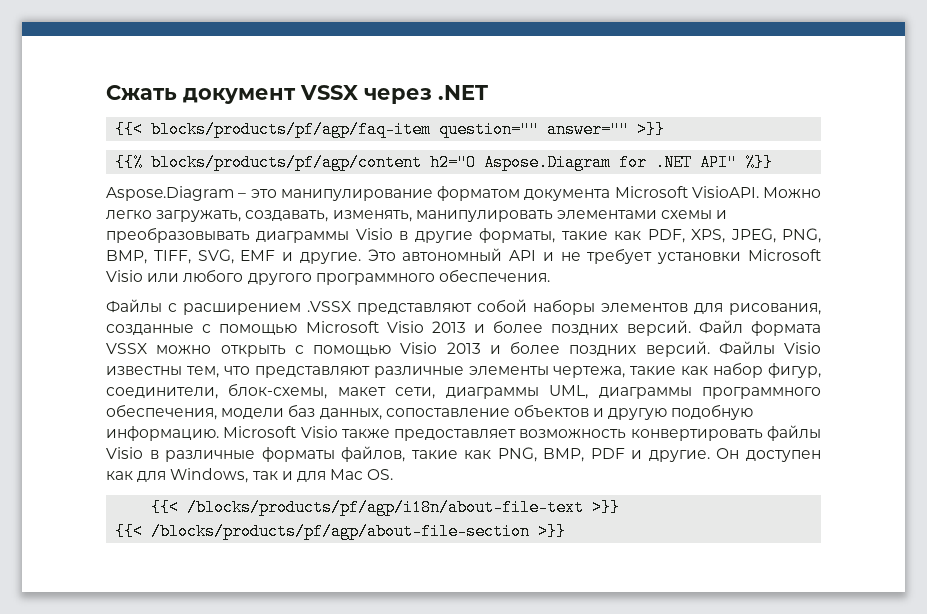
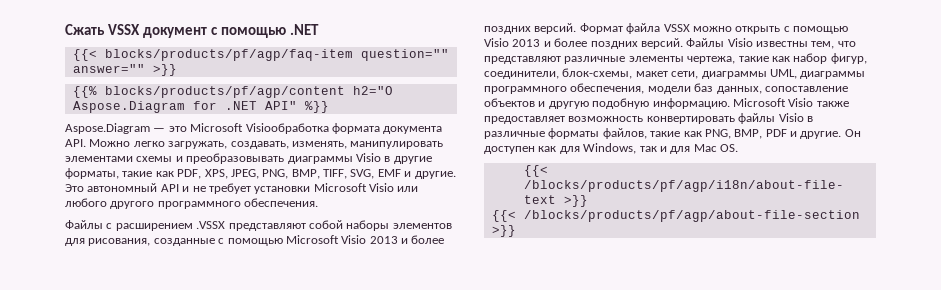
- Сжать документ VSSX через .NET
+ Сжать VSSX документ с помощью .NET
- Aspose.Diagram – это манипулирование форматом документа Microsoft VisioAPI. Можно легко загружать, создавать, изменять, манипулировать элементами схемы и преобразовывать диаграммы Visio в другие форматы, такие как PDF, XPS, JPEG, PNG, BMP, TIFF, SVG, EMF и другие.
+ Aspose.Diagram — это Microsoft Visioобработка формата документа API. Можно легко загружать, создавать, изменять, манипулировать элементами схемы и преобразовывать диаграммы Visio в другие форматы, такие как PDF, XPS, JPEG, PNG, BMP, TIFF, SVG, EMF и другие.
- Файл формата VSSX можно открыть с помощью Visio 2013 и более поздних версий.
+ Формат файла VSSX можно открыть с помощью Visio 2013 и более поздних версий.

